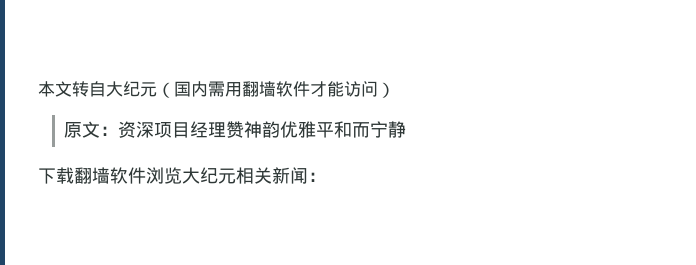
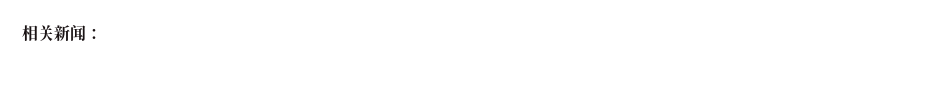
- 本文转自大纪元（国内需用翻墙软件才能访问）
- 原文：资深项目经理赞神韵优雅平和而宁静
- 下载翻墙软件浏览大纪元相关新闻：
+ 相关新闻：

